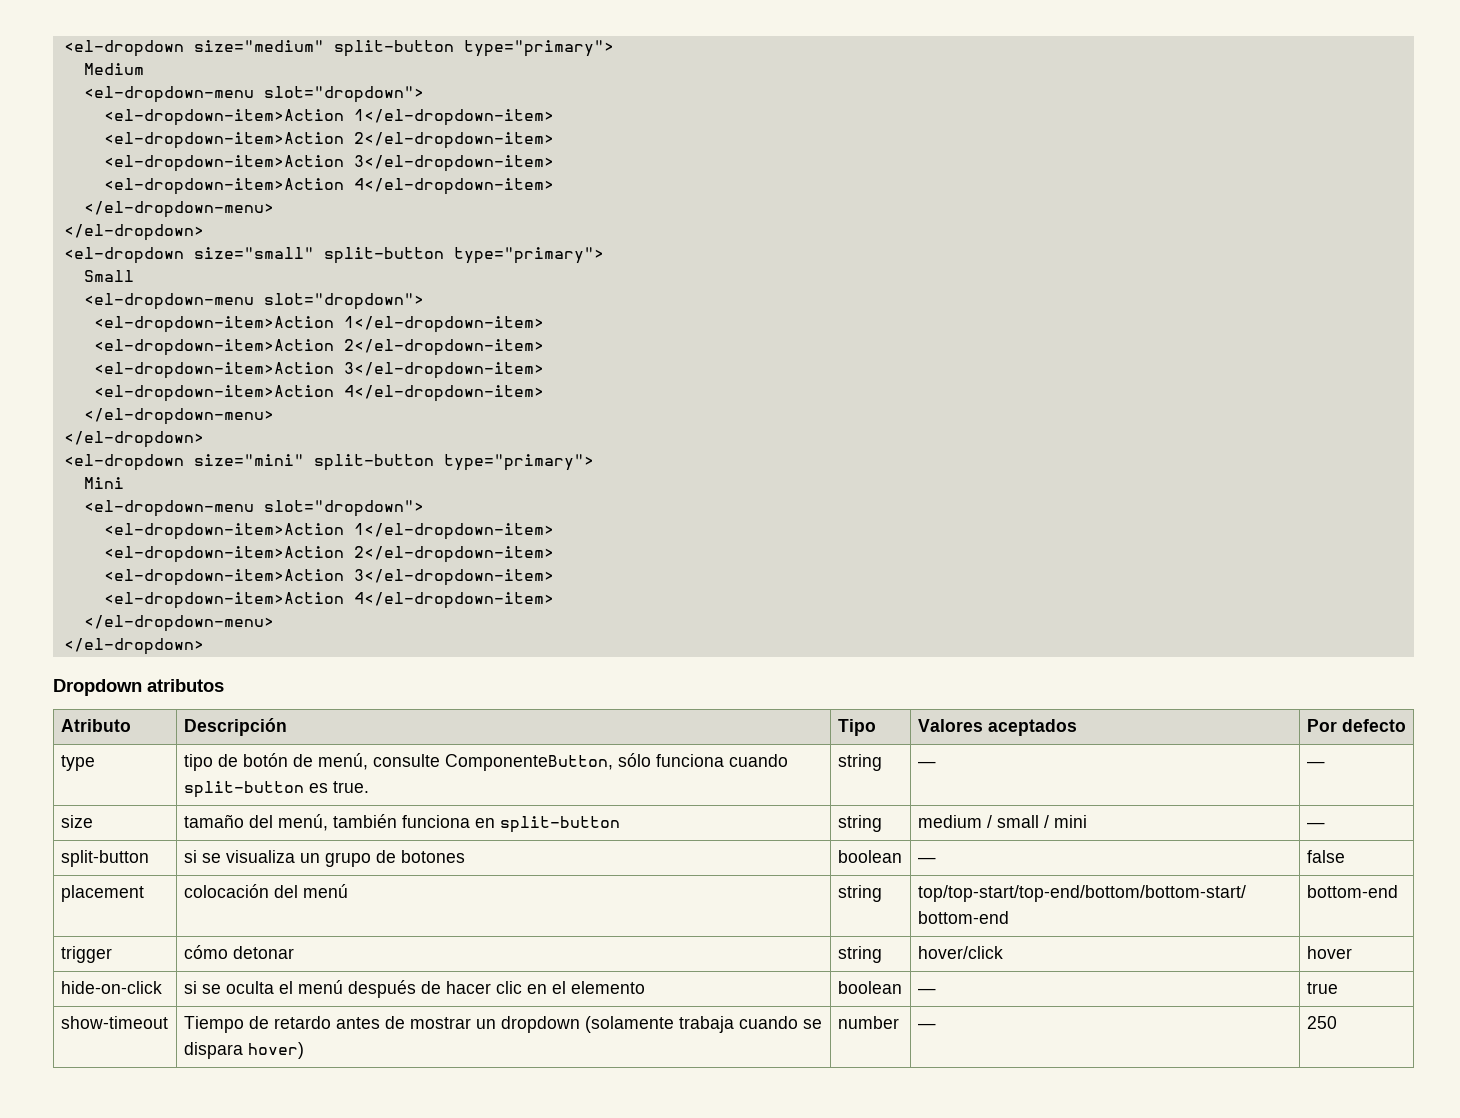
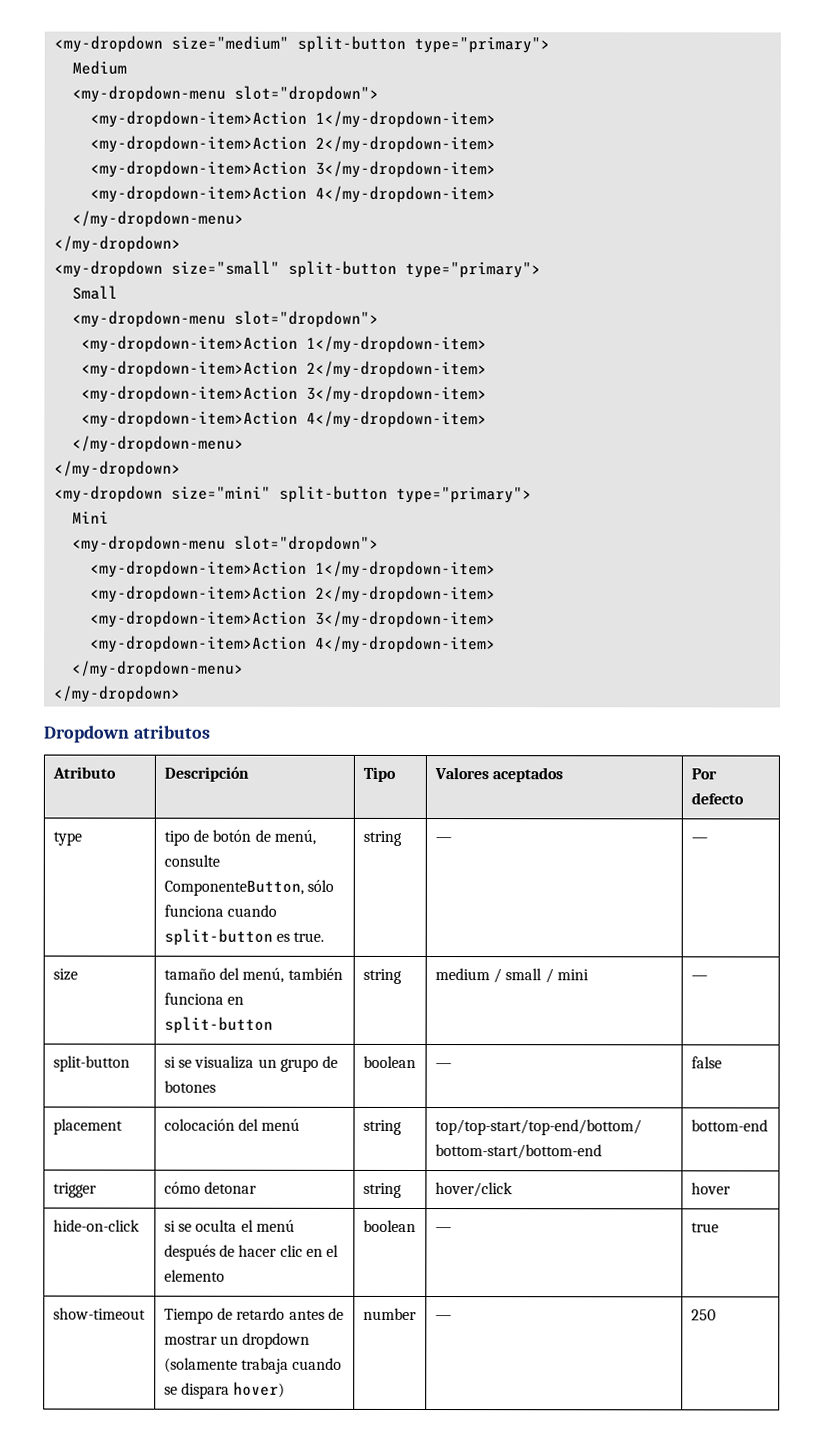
- <el-dropdown size="medium" split-button type="primary">
+ <my-dropdown size="medium" split-button type="primary">
  Medium
- <el-dropdown-menu slot="dropdown">
- <el-dropdown-item>Action 1</el-dropdown-item>
- <el-dropdown-item>Action 2</el-dropdown-item>
- <el-dropdown-item>Action 3</el-dropdown-item>
- <el-dropdown-item>Action 4</el-dropdown-item>
- </el-dropdown-menu>
- </el-dropdown>
- <el-dropdown size="small" split-button type="primary">
+ <my-dropdown-menu slot="dropdown">
+ <my-dropdown-item>Action 1</my-dropdown-item>
+ <my-dropdown-item>Action 2</my-dropdown-item>
+ <my-dropdown-item>Action 3</my-dropdown-item>
+ <my-dropdown-item>Action 4</my-dropdown-item>
+ </my-dropdown-menu>
+ </my-dropdown>
+ <my-dropdown size="small" split-button type="primary">
  Small
- <el-dropdown-menu slot="dropdown">
- <el-dropdown-item>Action 1</el-dropdown-item>
- <el-dropdown-item>Action 2</el-dropdown-item>
- <el-dropdown-item>Action 3</el-dropdown-item>
- <el-dropdown-item>Action 4</el-dropdown-item>
- </el-dropdown-menu>
- </el-dropdown>
- <el-dropdown size="mini" split-button type="primary">
+ <my-dropdown-menu slot="dropdown">
+ <my-dropdown-item>Action 1</my-dropdown-item>
+ <my-dropdown-item>Action 2</my-dropdown-item>
+ <my-dropdown-item>Action 3</my-dropdown-item>
+ <my-dropdown-item>Action 4</my-dropdown-item>
+ </my-dropdown-menu>
+ </my-dropdown>
+ <my-dropdown size="mini" split-button type="primary">
  Mini
- <el-dropdown-menu slot="dropdown">
- <el-dropdown-item>Action 1</el-dropdown-item>
- <el-dropdown-item>Action 2</el-dropdown-item>
- <el-dropdown-item>Action 3</el-dropdown-item>
- <el-dropdown-item>Action 4</el-dropdown-item>
- </el-dropdown-menu>
- </el-dropdown>
+ <my-dropdown-menu slot="dropdown">
+ <my-dropdown-item>Action 1</my-dropdown-item>
+ <my-dropdown-item>Action 2</my-dropdown-item>
+ <my-dropdown-item>Action 3</my-dropdown-item>
+ <my-dropdown-item>Action 4</my-dropdown-item>
+ </my-dropdown-menu>
+ </my-dropdown>

